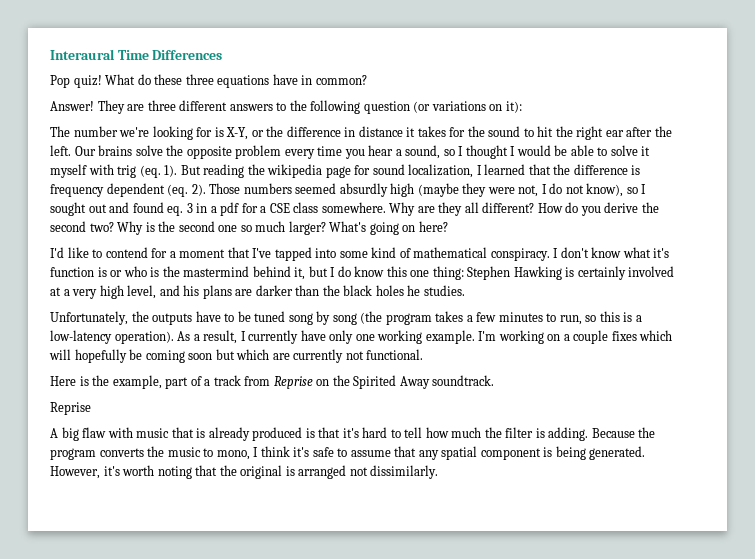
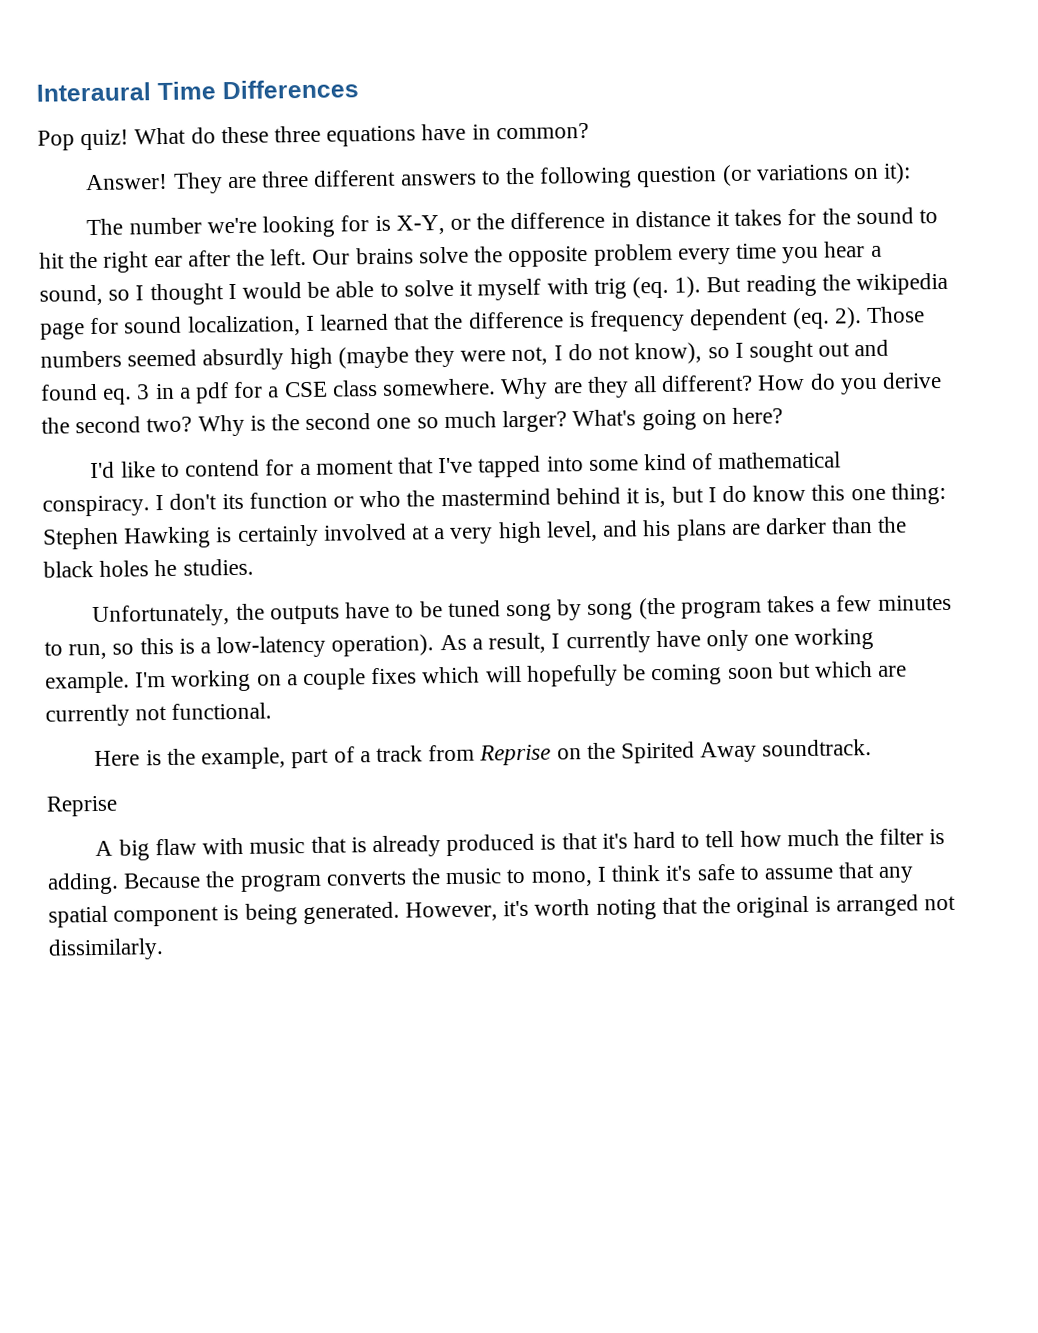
- I don't know what it's function is or who is the mastermind behind it, but I do know this one thing: Stephen Hawking is certainly involved at a very high level, and his plans are darker than the black holes he studies.
+ I don't its function or who the mastermind behind it is, but I do know this one thing: Stephen Hawking is certainly involved at a very high level, and his plans are darker than the black holes he studies.

